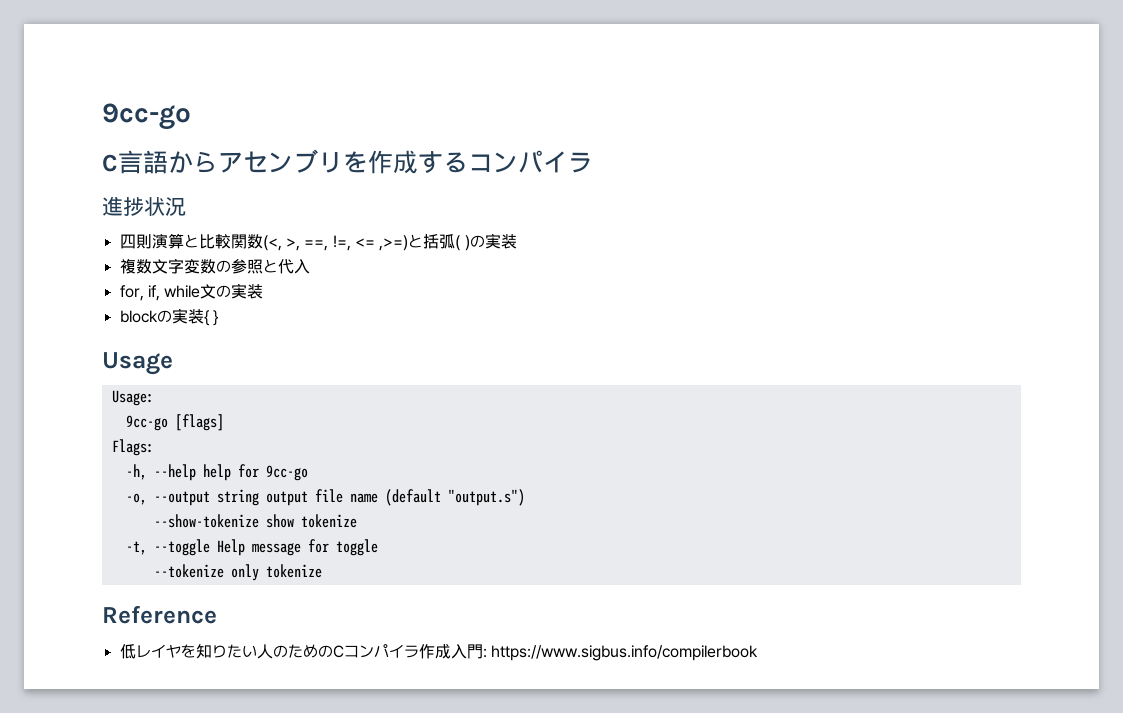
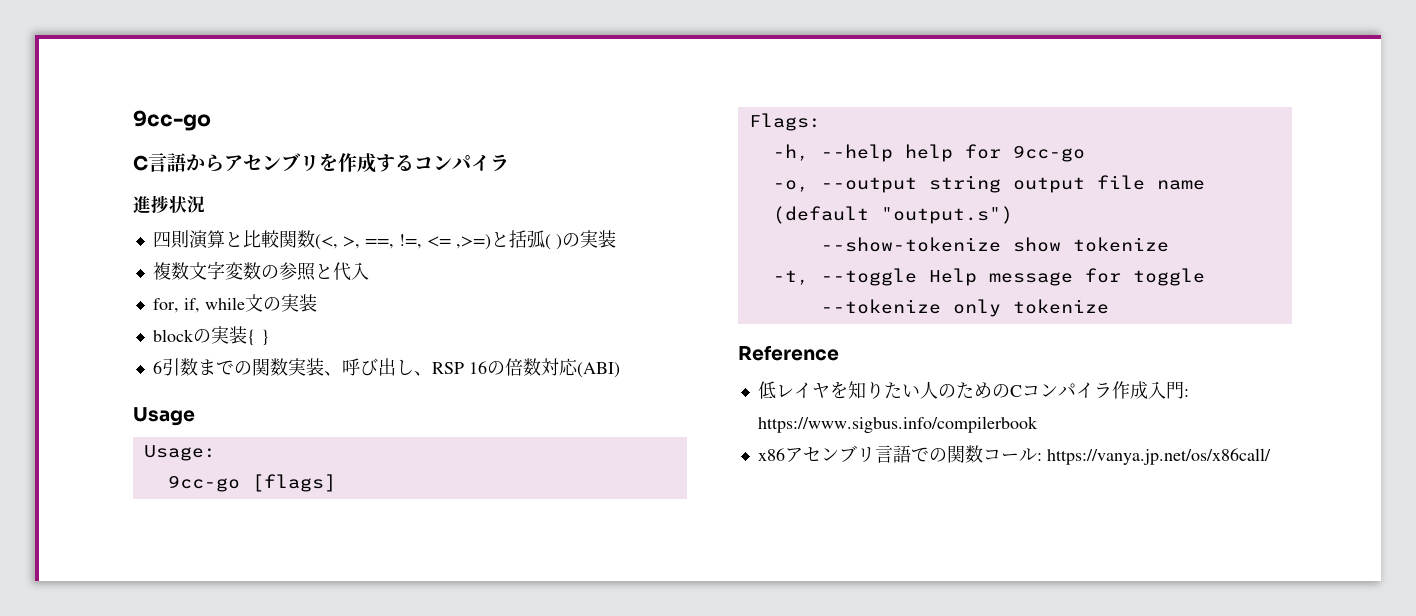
+ 6引数までの関数実装、呼び出し、RSP 16の倍数対応(ABI)
+ x86アセンブリ言語での関数コール: https://vanya.jp.net/os/x86call/

